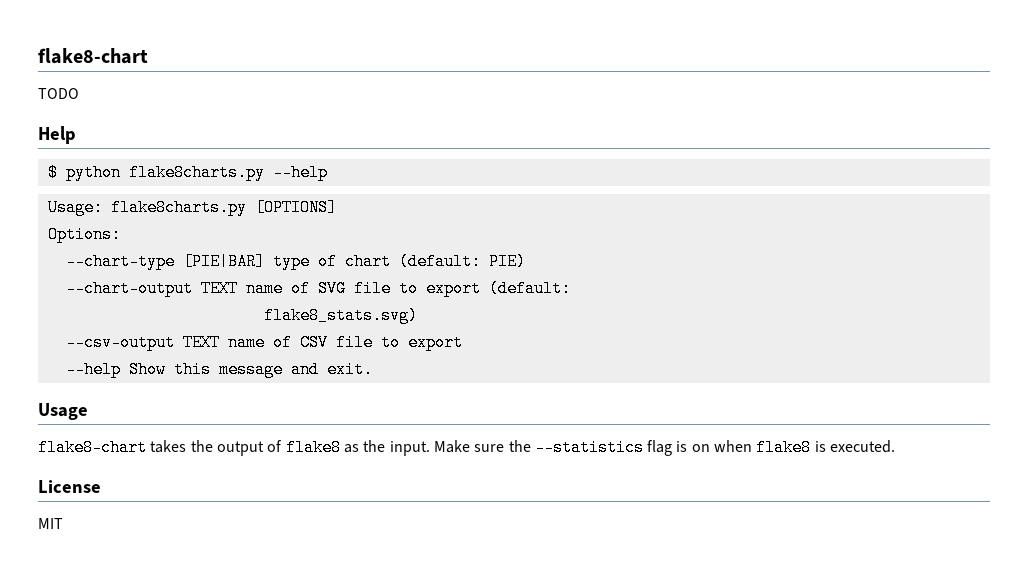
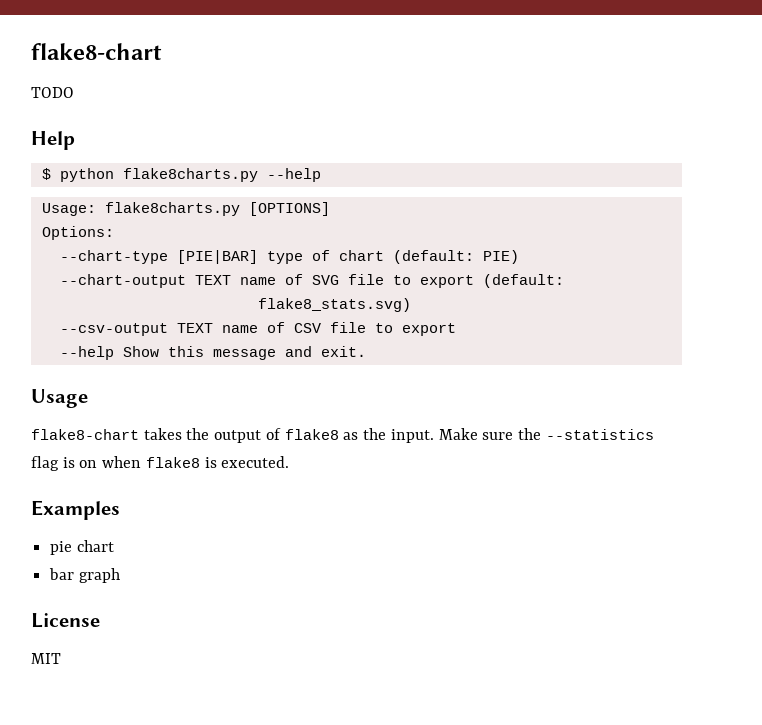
+ Examples
+ pie chart
+ bar graph

